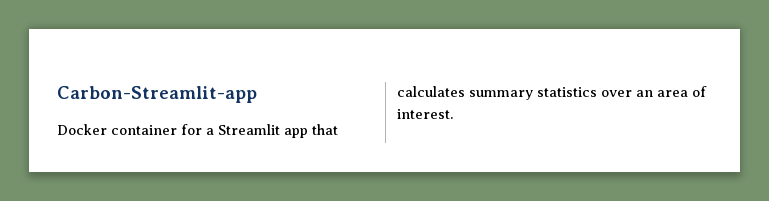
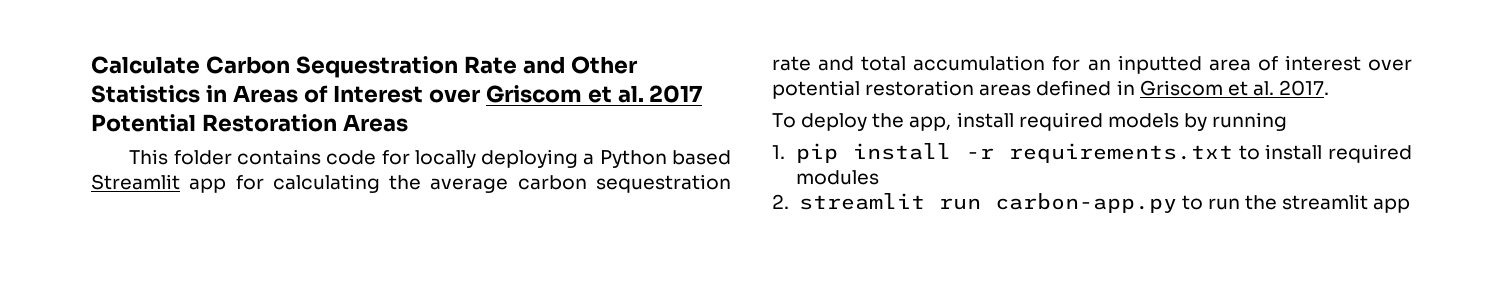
- Carbon-Streamlit-app
- Docker container for a Streamlit app that calculates summary statistics over an area of interest.
+ Calculate Carbon Sequestration Rate and Other Statistics in Areas of Interest over Griscom et al. 2017 Potential Restoration Areas
+ This folder contains code for locally deploying a Python based Streamlit app for calculating the average carbon sequestration rate and total accumulation for an inputted area of interest over potential restoration areas defined in Griscom et al. 2017.
+ To deploy the app, install required models by running
+ 1. pip install -r requirements.txt to install required modules
+ 2. streamlit run carbon-app.py to run the streamlit app

